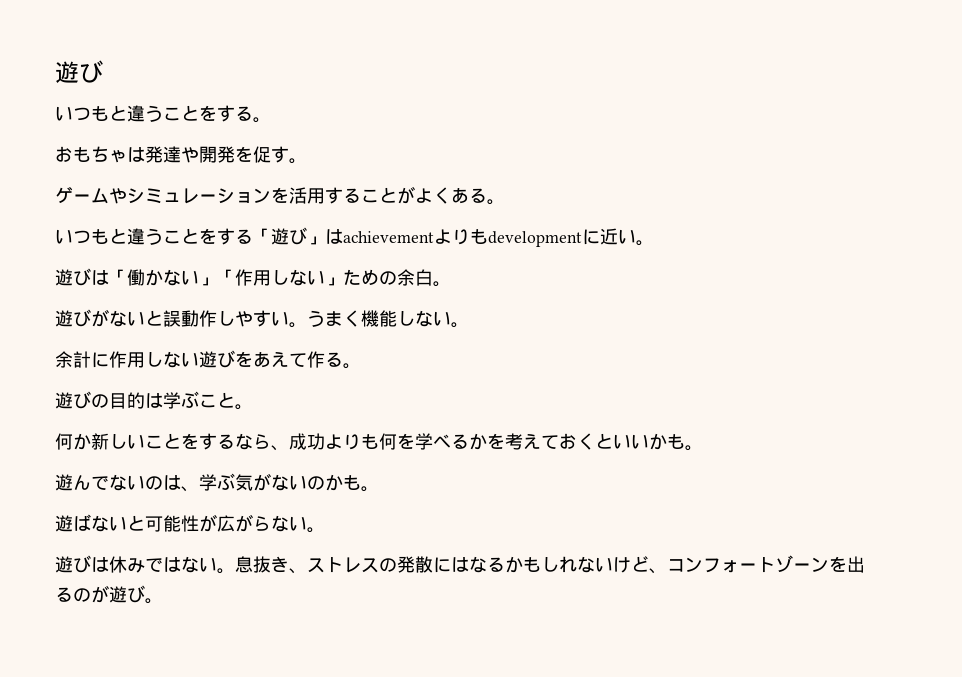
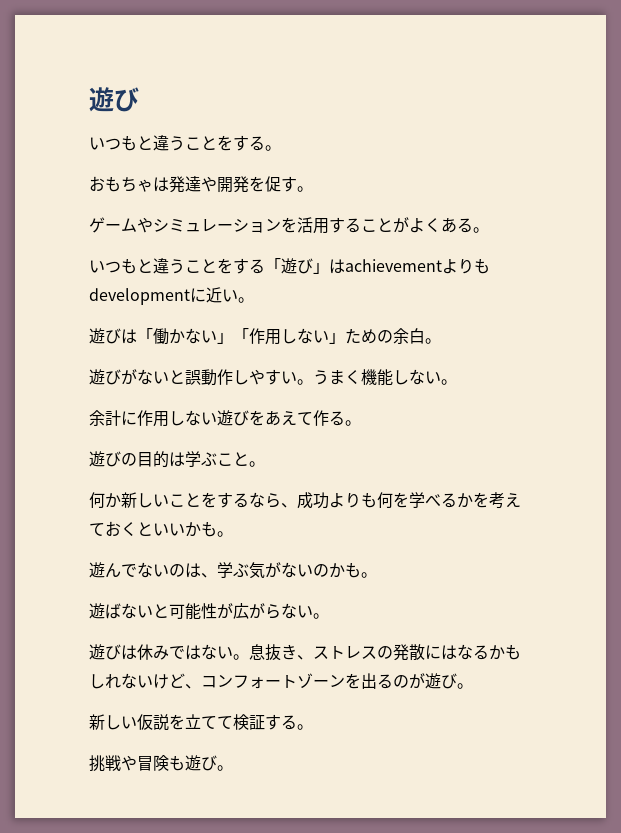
+ 新しい仮説を立てて検証する。
+ 挑戦や冒険も遊び。

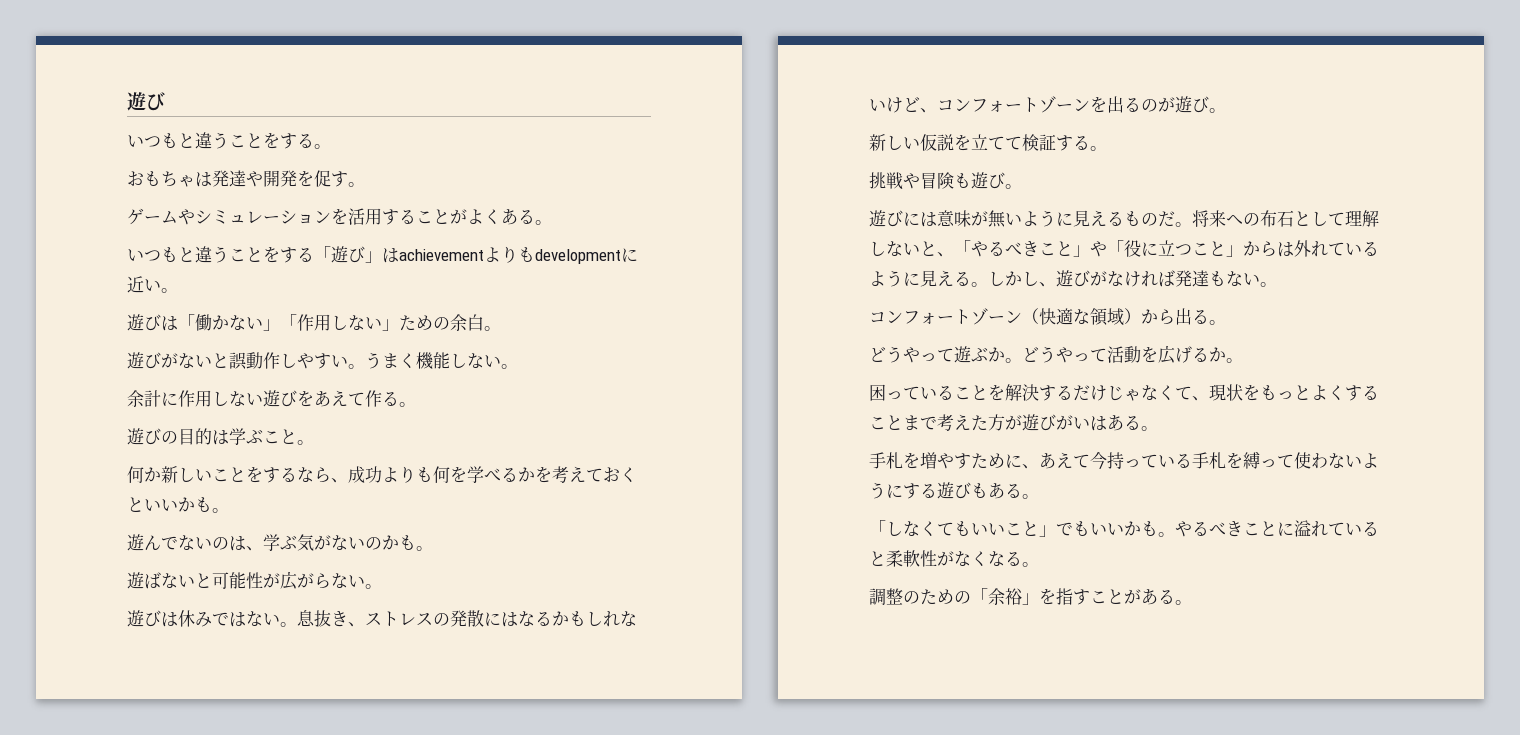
+ 遊びには意味が無いように見えるものだ。将来への布石として理解しないと、「やるべきこと」や「役に立つこと」からは外れているように見える。しかし、遊びがなければ発達もない。
+ コンフォートゾーン（快適な領域）から出る。
+ どうやって遊ぶか。どうやって活動を広げるか。
+ 困っていることを解決するだけじゃなくて、現状をもっとよくすることまで考えた方が遊びがいはある。
+ 手札を増やすために、あえて今持っている手札を縛って使わないようにする遊びもある。
+ 「しなくてもいいこと」でもいいかも。やるべきことに溢れていると柔軟性がなくなる。
+ 調整のための「余裕」を指すことがある。

